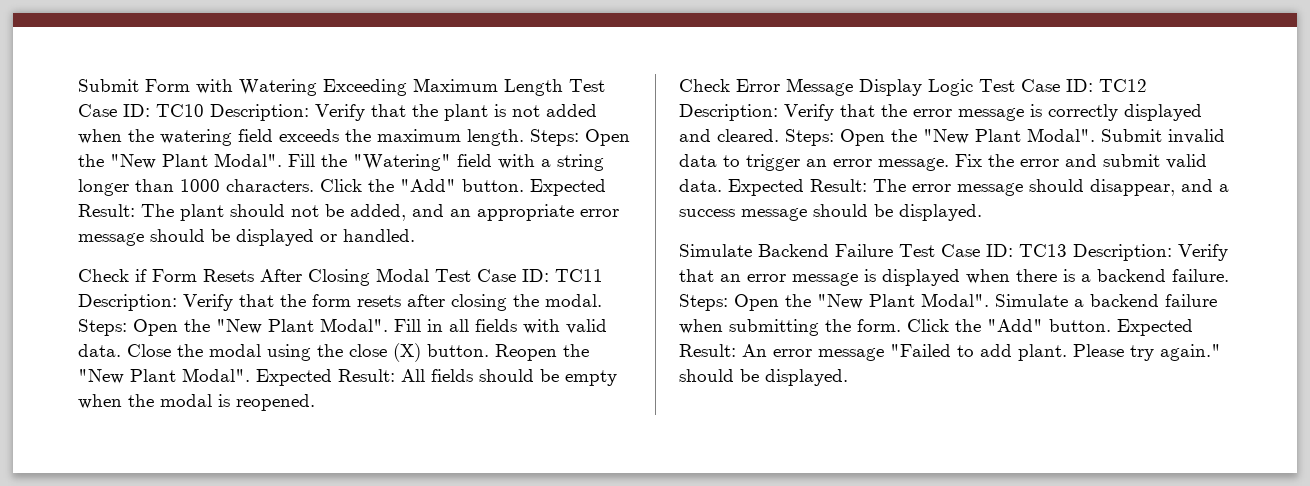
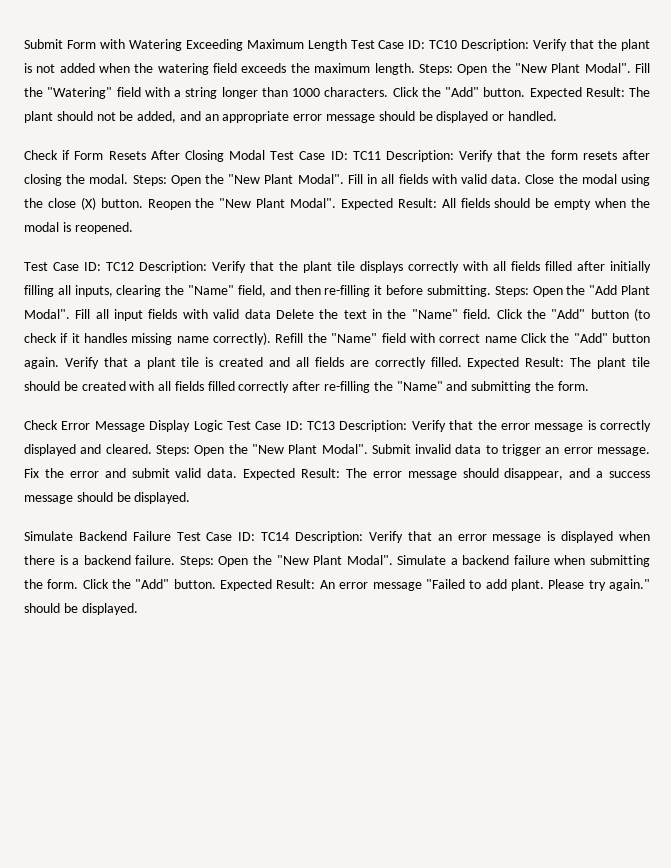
+ Test Case ID: TC12 Description: Verify that the plant tile displays correctly with all fields filled after initially filling all inputs, clearing the "Name" field, and then re-filling it before submitting. Steps: Open the "Add Plant Modal". Fill all input fields with valid data Delete the text in the "Name" field. Click the "Add" button (to check if it handles missing name correctly). Refill the "Name" field with correct name Click the "Add" button again. Verify that a plant tile is created and all fields are correctly filled. Expected Result: The plant tile should be created with all fields filled correctly after re-filling the "Name" and submitting the form.
- Check Error Message Display Logic Test Case ID: TC12 Description: Verify that the error message is correctly displayed and cleared.
+ Check Error Message Display Logic Test Case ID: TC13 Description: Verify that the error message is correctly displayed and cleared.
- Simulate Backend Failure Test Case ID: TC13 Description: Verify that an error message is displayed when there is a backend failure.
+ Simulate Backend Failure Test Case ID: TC14 Description: Verify that an error message is displayed when there is a backend failure.

